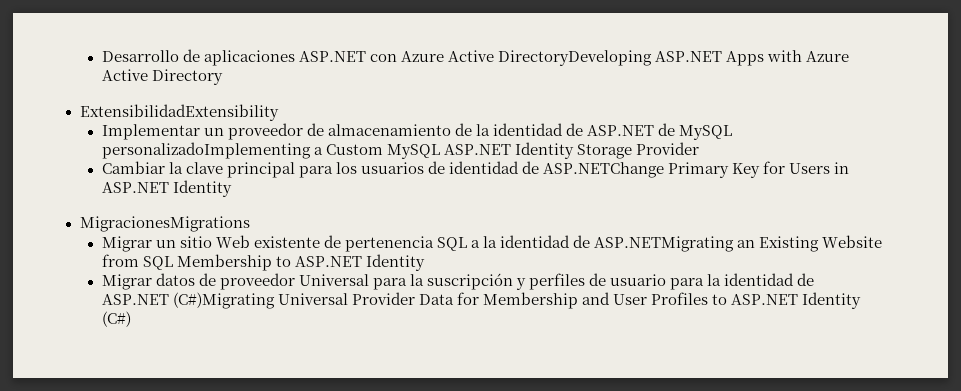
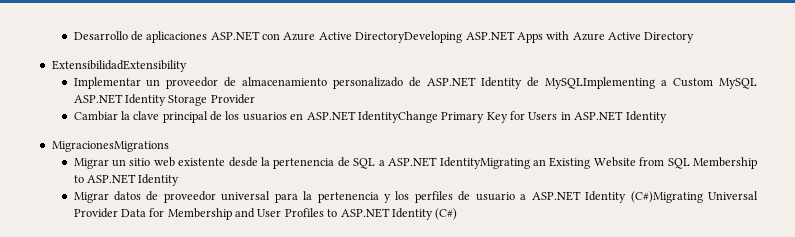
- Implementar un proveedor de almacenamiento de la identidad de ASP.NET de MySQL personalizadoImplementing a Custom MySQL ASP.NET Identity Storage Provider
+ Implementar un proveedor de almacenamiento personalizado de ASP.NET Identity de MySQLImplementing a Custom MySQL ASP.NET Identity Storage Provider
- Cambiar la clave principal para los usuarios de identidad de ASP.NETChange Primary Key for Users in ASP.NET Identity
+ Cambiar la clave principal de los usuarios en ASP.NET IdentityChange Primary Key for Users in ASP.NET Identity
- Migrar un sitio Web existente de pertenencia SQL a la identidad de ASP.NETMigrating an Existing Website from SQL Membership to ASP.NET Identity
+ Migrar un sitio web existente desde la pertenencia de SQL a ASP.NET IdentityMigrating an Existing Website from SQL Membership to ASP.NET Identity
- Migrar datos de proveedor Universal para la suscripción y perfiles de usuario para la identidad de ASP.NET (C#)Migrating Universal Provider Data for Membership and User Profiles to ASP.NET Identity (C#)
+ Migrar datos de proveedor universal para la pertenencia y los perfiles de usuario a ASP.NET Identity (C#)Migrating Universal Provider Data for Membership and User Profiles to ASP.NET Identity (C#)

